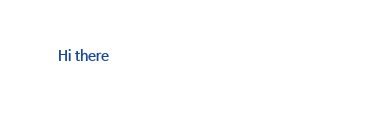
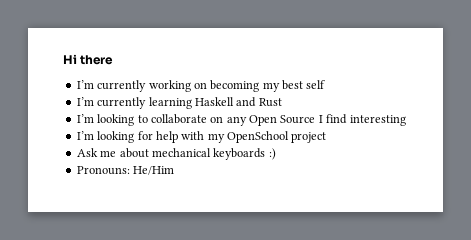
+ I’m currently working on becoming my best self
+ I’m currently learning Haskell and Rust
+ I’m looking to collaborate on any Open Source I find interesting
+ I’m looking for help with my OpenSchool project
+ Ask me about mechanical keyboards :)
+ Pronouns: He/Him

